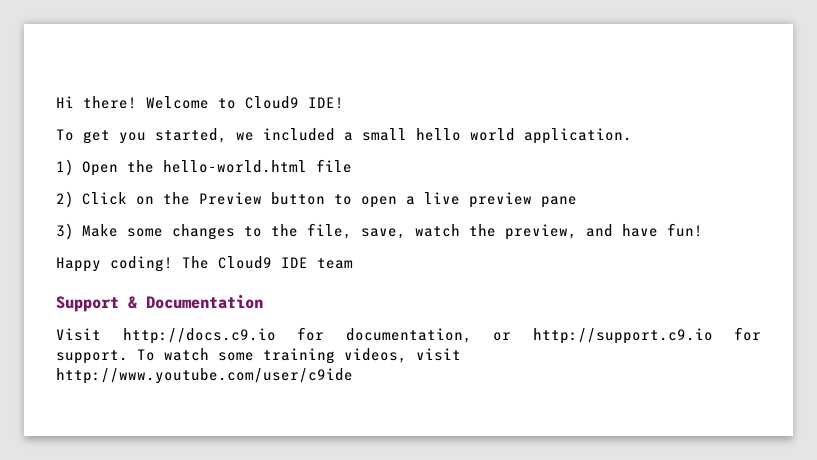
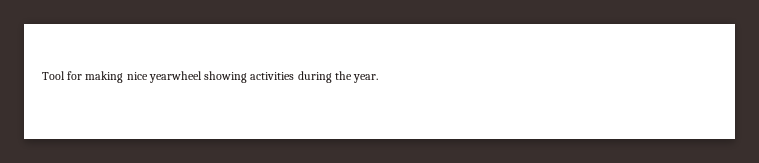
- Hi there! Welcome to Cloud9 IDE!
- To get you started, we included a small hello world application.
- 1) Open the hello-world.html file
- 2) Click on the Preview button to open a live preview pane
- 3) Make some changes to the file, save, watch the preview, and have fun!
- Happy coding! The Cloud9 IDE team
- Support & Documentation
- Visit http://docs.c9.io for documentation, or http://support.c9.io for support. To watch some training videos, visit http://www.youtube.com/user/c9ide
+ Tool for making nice yearwheel showing activities during the year.

